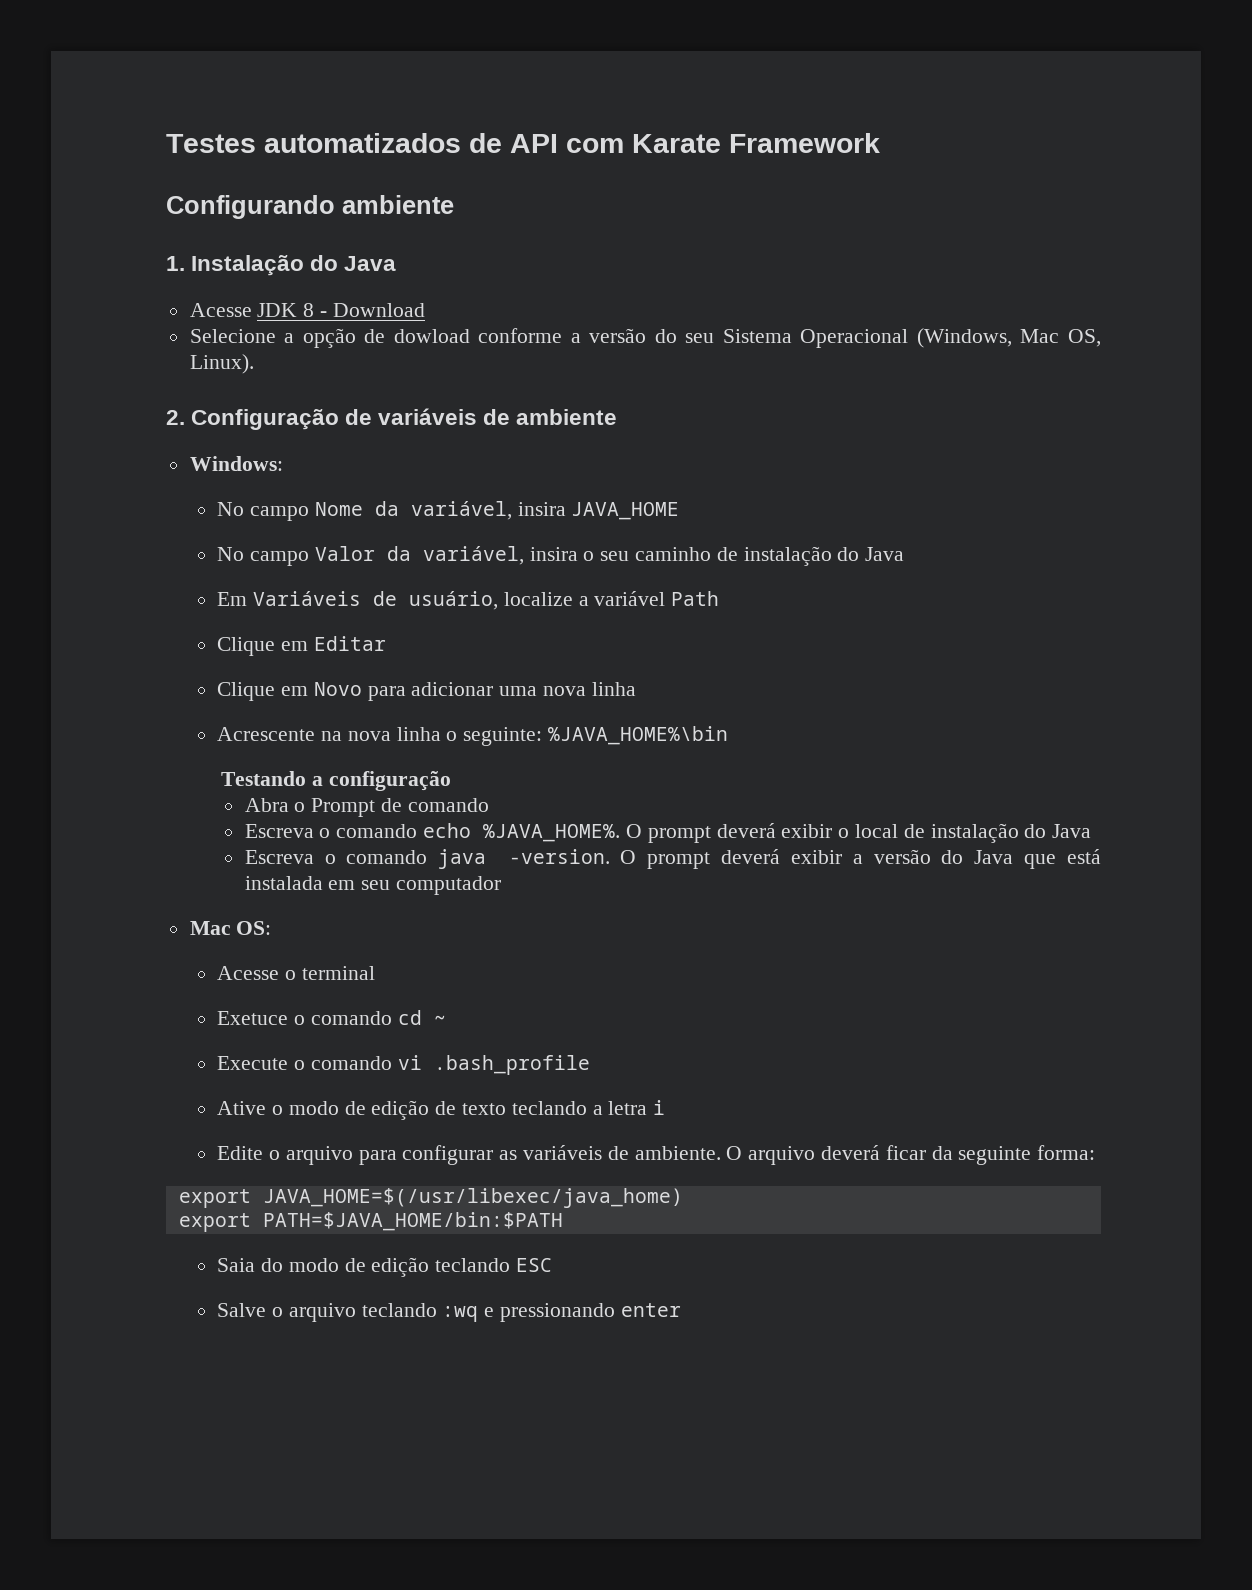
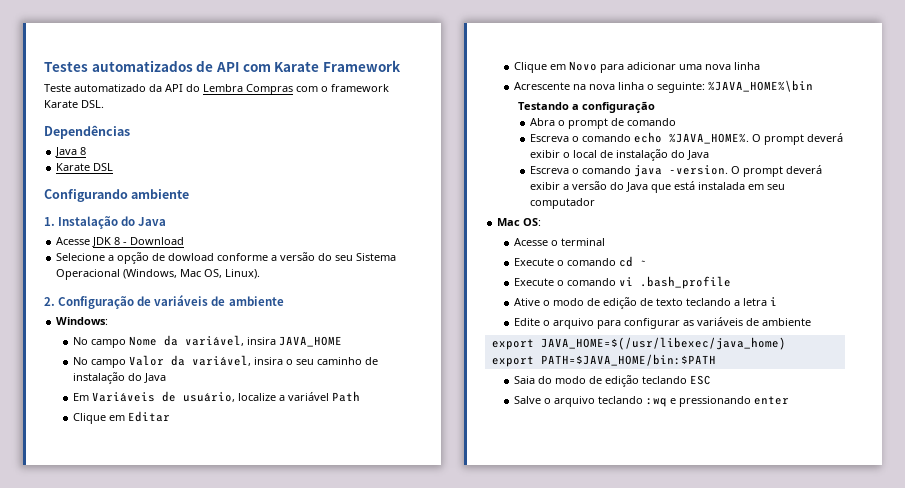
+ Teste automatizado da API do Lembra Compras com o framework Karate DSL.
+ Dependências
+ Java 8
+ Karate DSL
- Abra o Prompt de comando
+ Abra o prompt de comando
- Exetuce o comando cd ~
+ Execute o comando cd ~
- Edite o arquivo para configurar as variáveis de ambiente. O arquivo deverá ficar da seguinte forma:
+ Edite o arquivo para configurar as variáveis de ambiente

